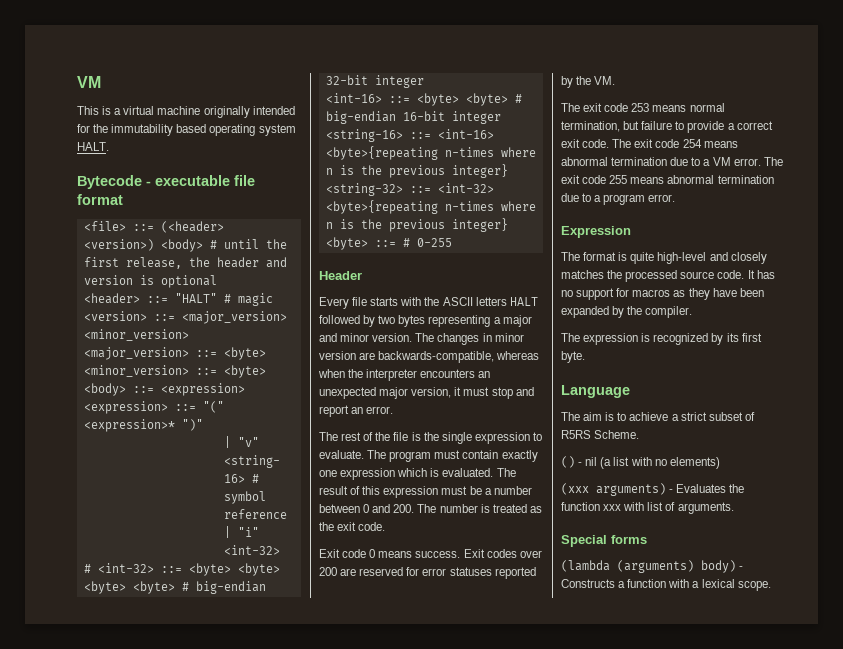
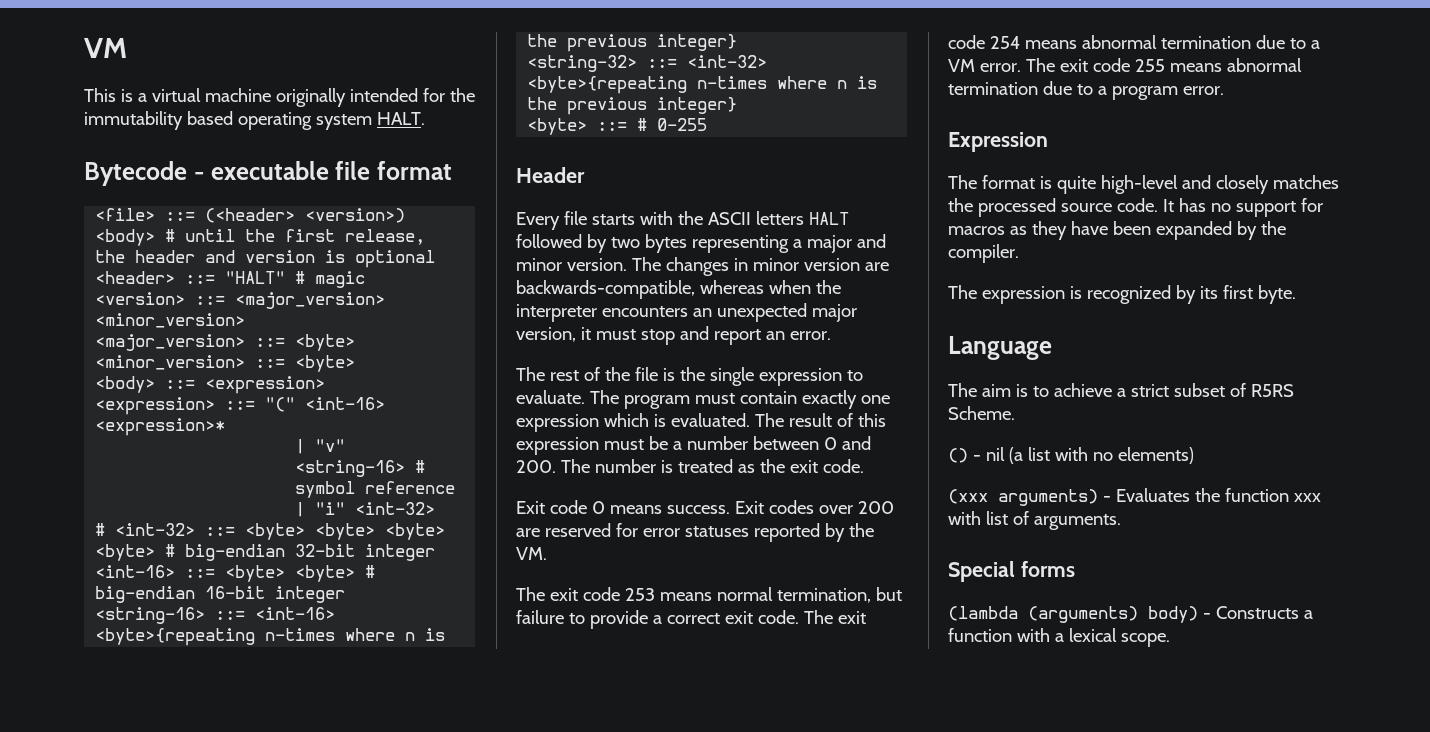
- <expression> ::= "(" <expression>* ")"
+ <expression> ::= "(" <int-16> <expression>*

